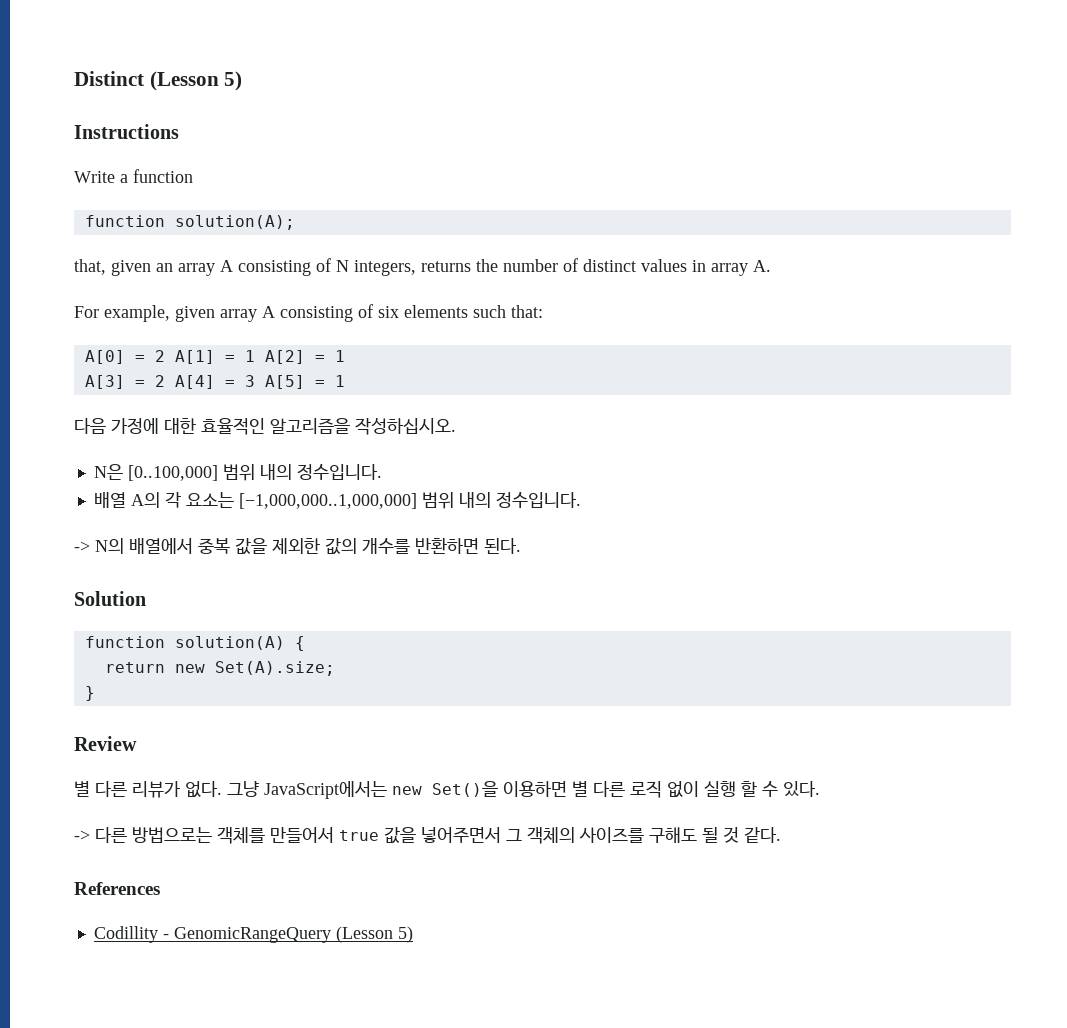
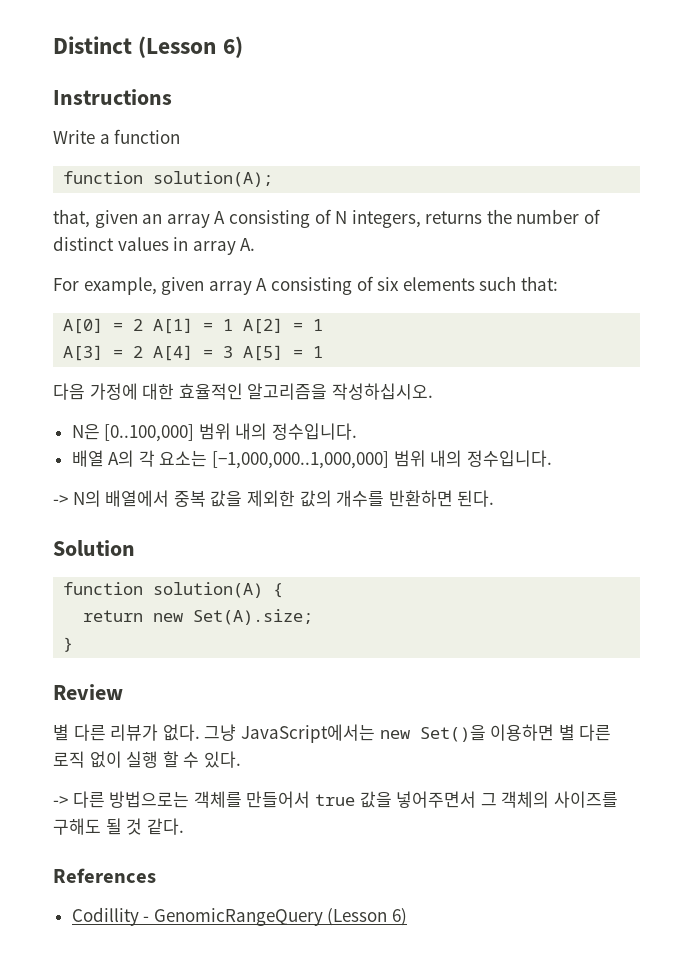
- Distinct (Lesson 5)
+ Distinct (Lesson 6)
- Codillity - GenomicRangeQuery (Lesson 5)
+ Codillity - GenomicRangeQuery (Lesson 6)

